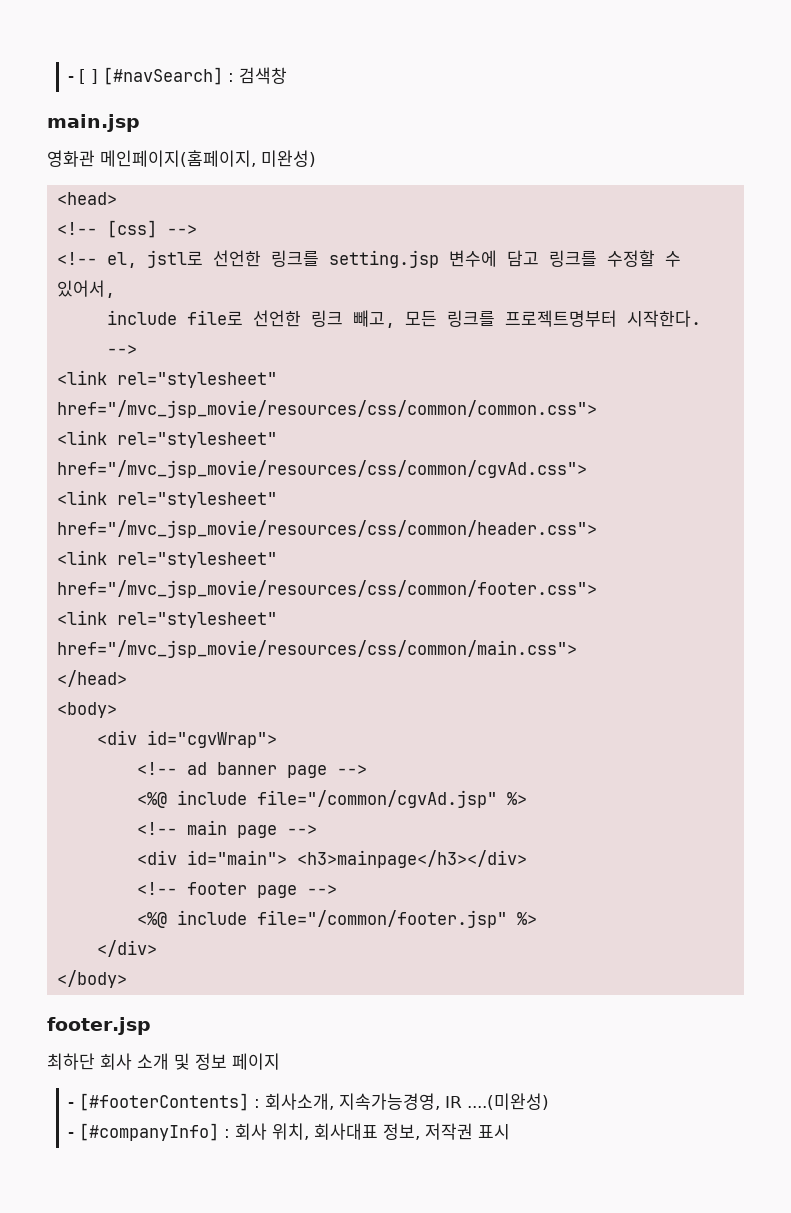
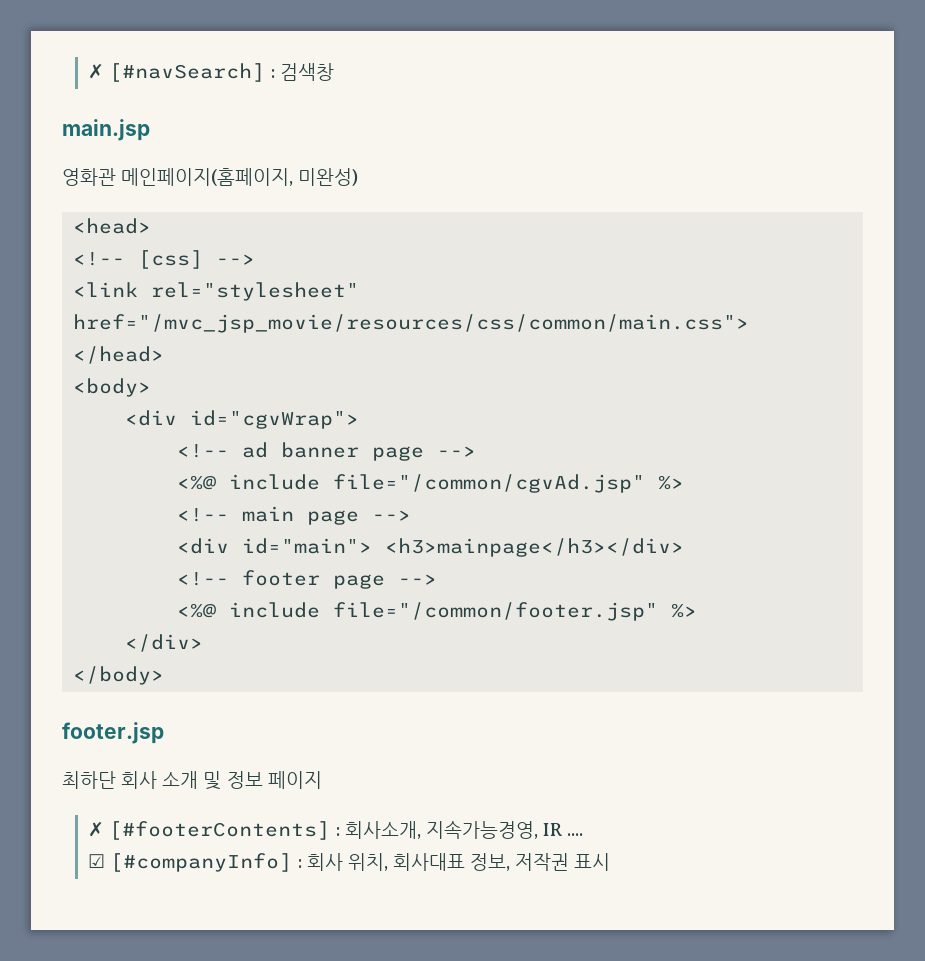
- - [ ] [#navSearch] : 검색창
+ ✗ [#navSearch] : 검색창
- <!-- el, jstl로 선언한 링크를 setting.jsp 변수에 담고 링크를 수정할 수 있어서,
- include file로 선언한 링크 빼고, 모든 링크를 프로젝트명부터 시작한다. -->
- <link rel="stylesheet" href="/mvc_jsp_movie/resources/css/common/common.css">
- <link rel="stylesheet" href="/mvc_jsp_movie/resources/css/common/cgvAd.css">
- <link rel="stylesheet" href="/mvc_jsp_movie/resources/css/common/header.css">
- <link rel="stylesheet" href="/mvc_jsp_movie/resources/css/common/footer.css">
- - [#footerContents] : 회사소개, 지속가능경영, IR ....(미완성)
- - [#companyInfo] : 회사 위치, 회사대표 정보, 저작권 표시
+ ✗ [#footerContents] : 회사소개, 지속가능경영, IR ....
+ ☑ [#companyInfo] : 회사 위치, 회사대표 정보, 저작권 표시

